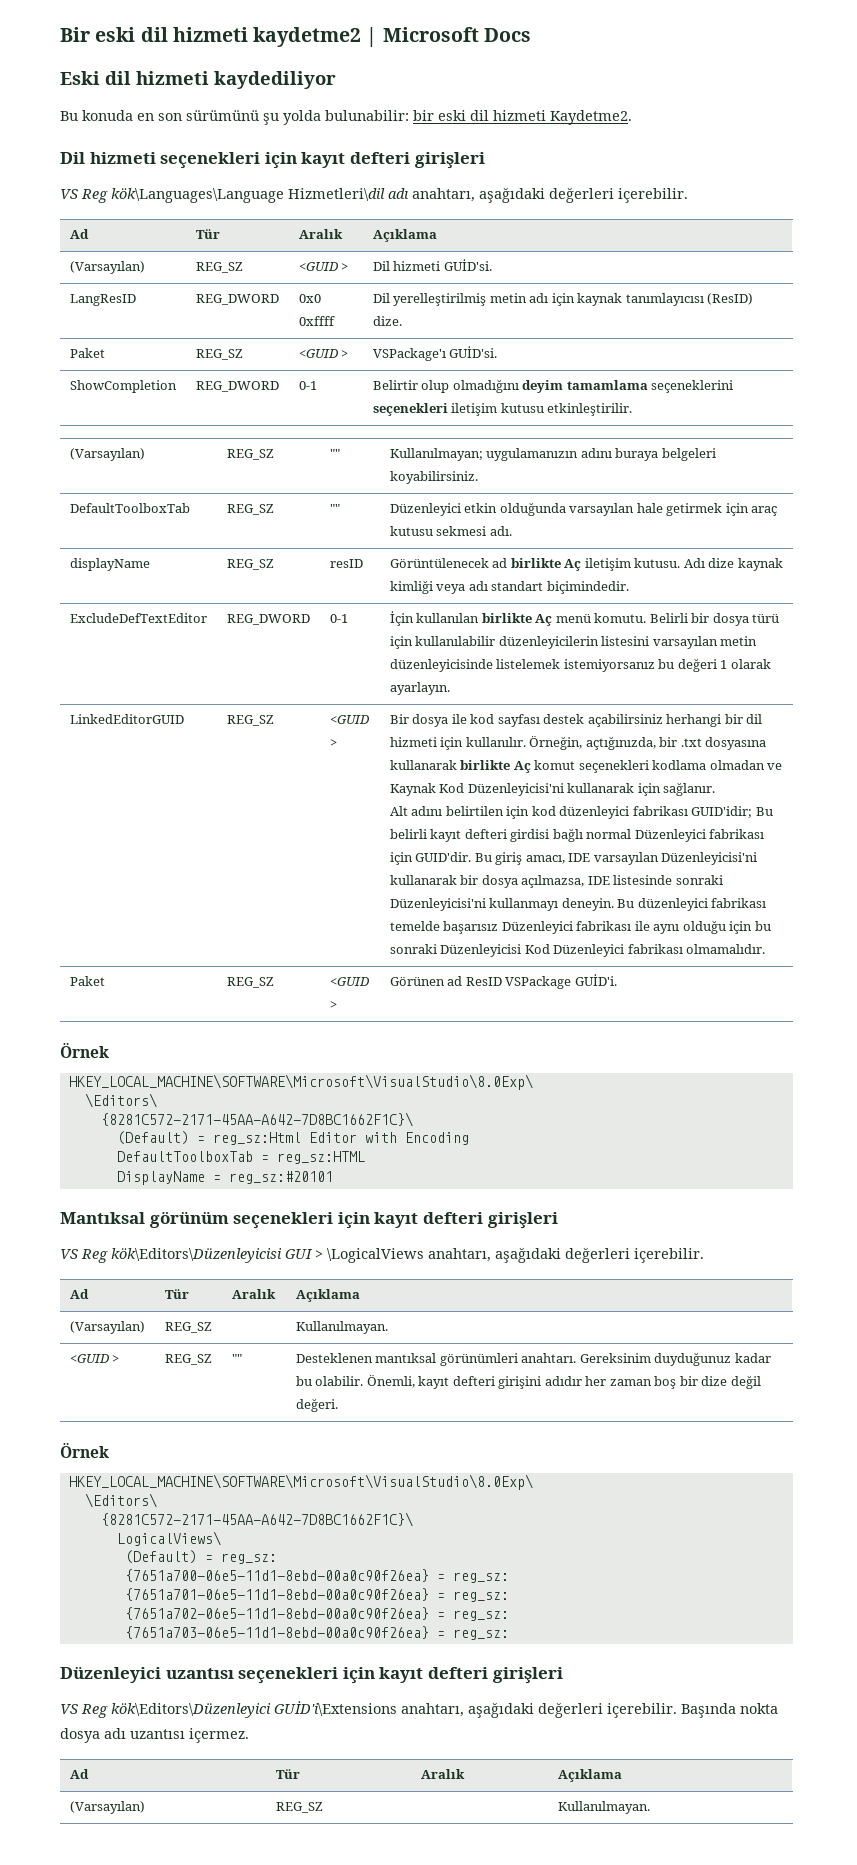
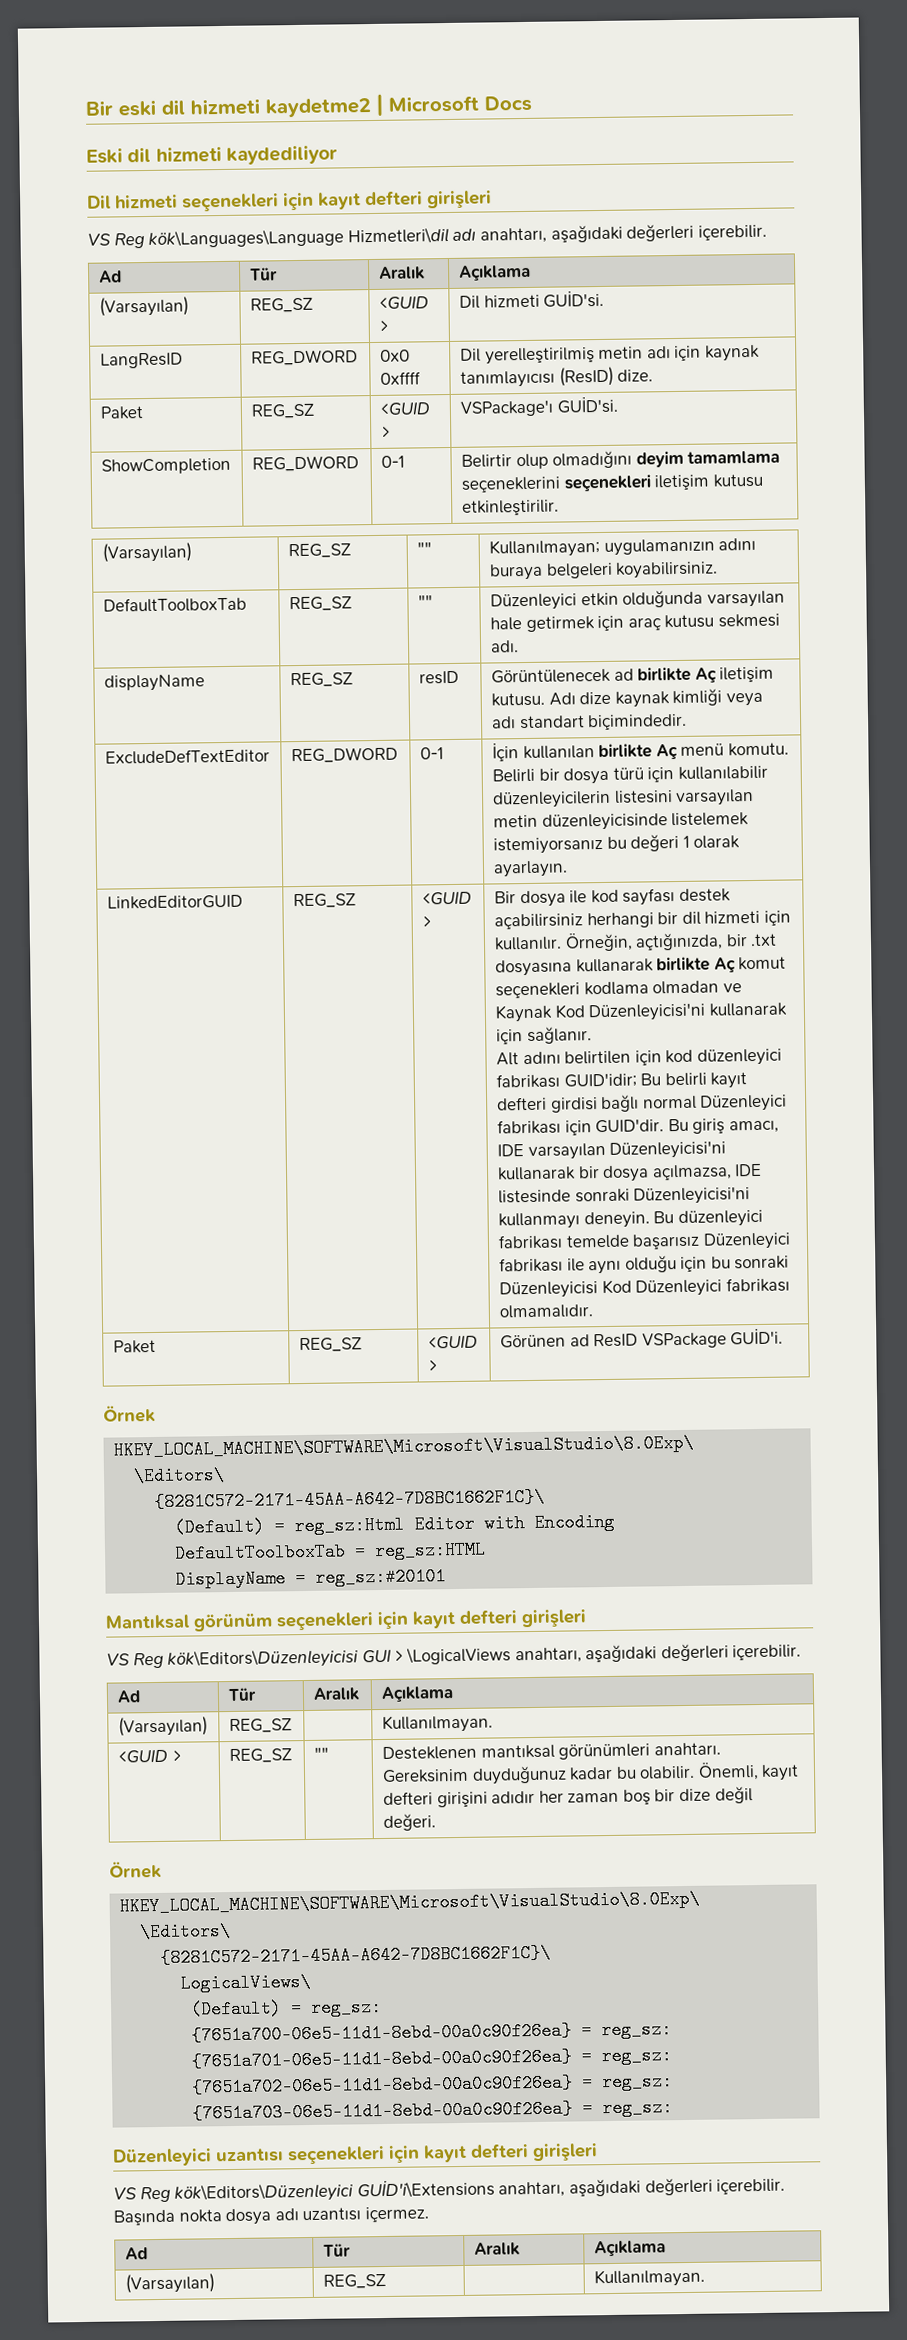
- Bu konuda en son sürümünü şu yolda bulunabilir: bir eski dil hizmeti Kaydetme2.

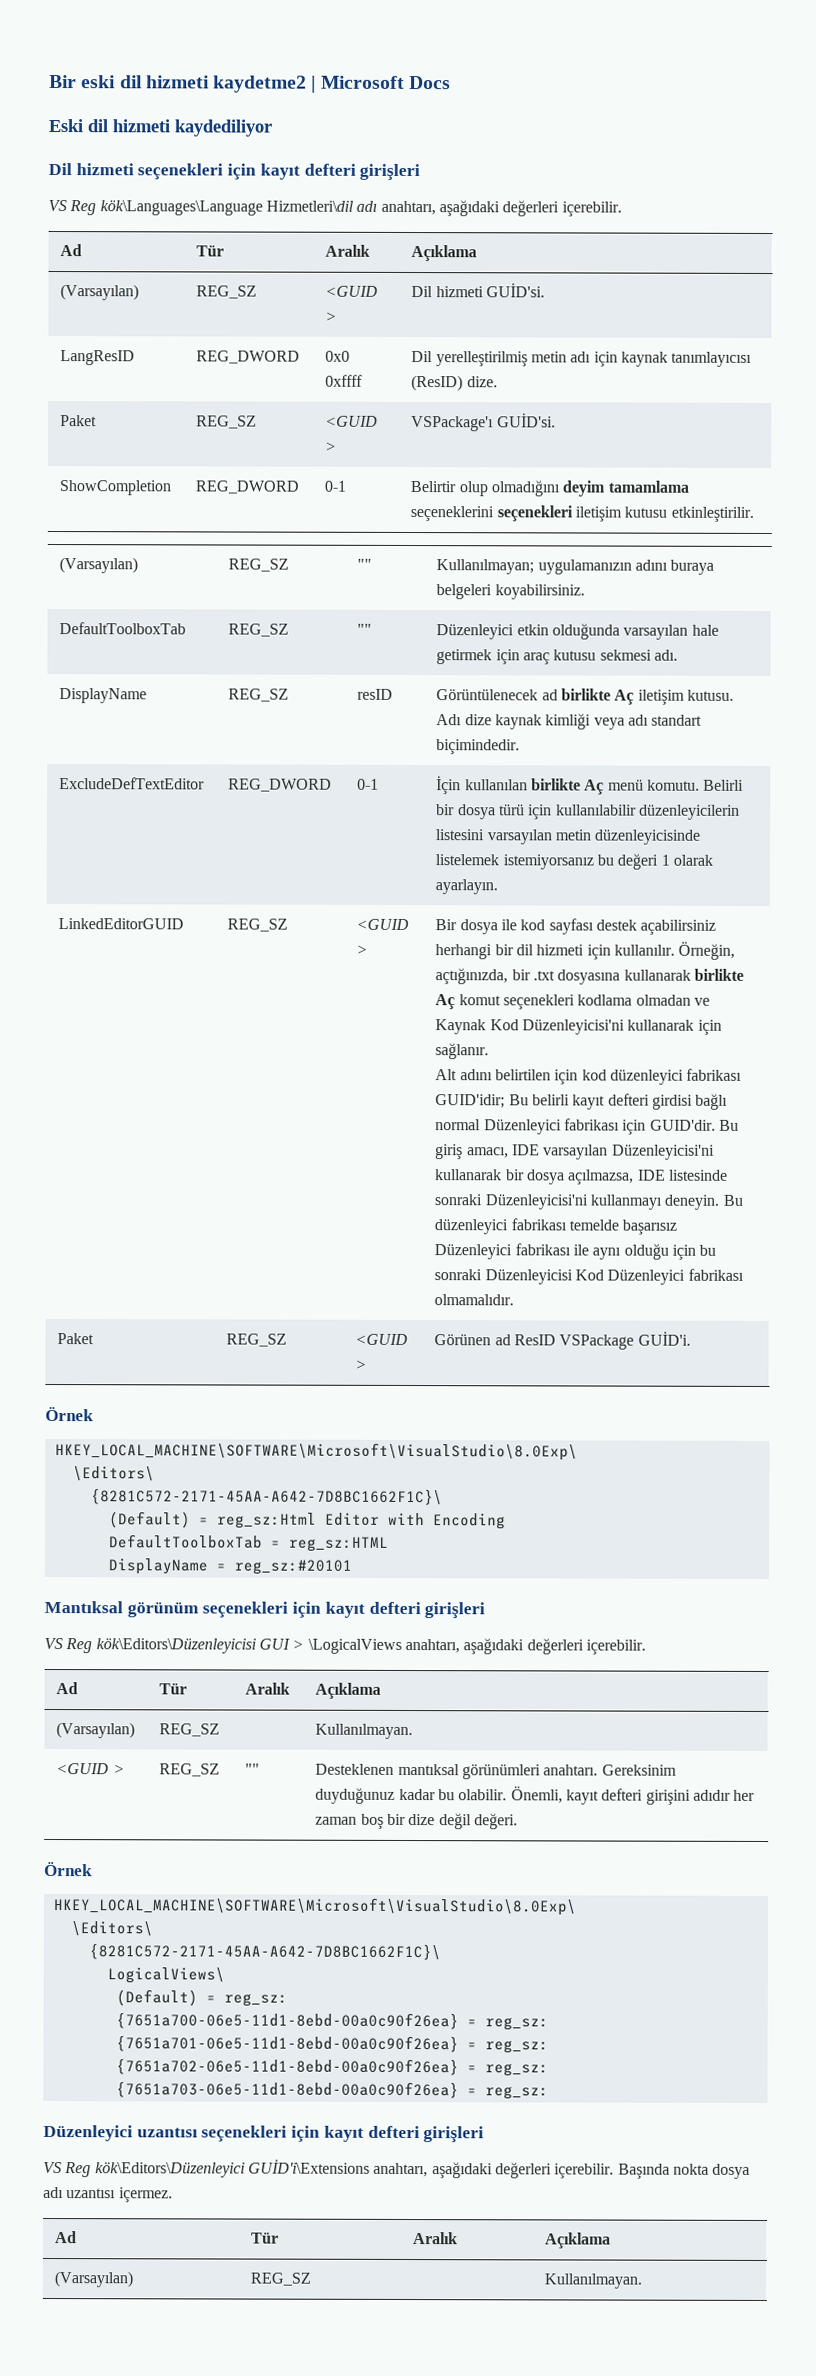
- displayName | REG_SZ | resID | Görüntülenecek ad birlikte Aç iletişim kutusu. Adı dize kaynak kimliği veya adı standart biçimindedir.
+ DisplayName | REG_SZ | resID | Görüntülenecek ad birlikte Aç iletişim kutusu. Adı dize kaynak kimliği veya adı standart biçimindedir.

